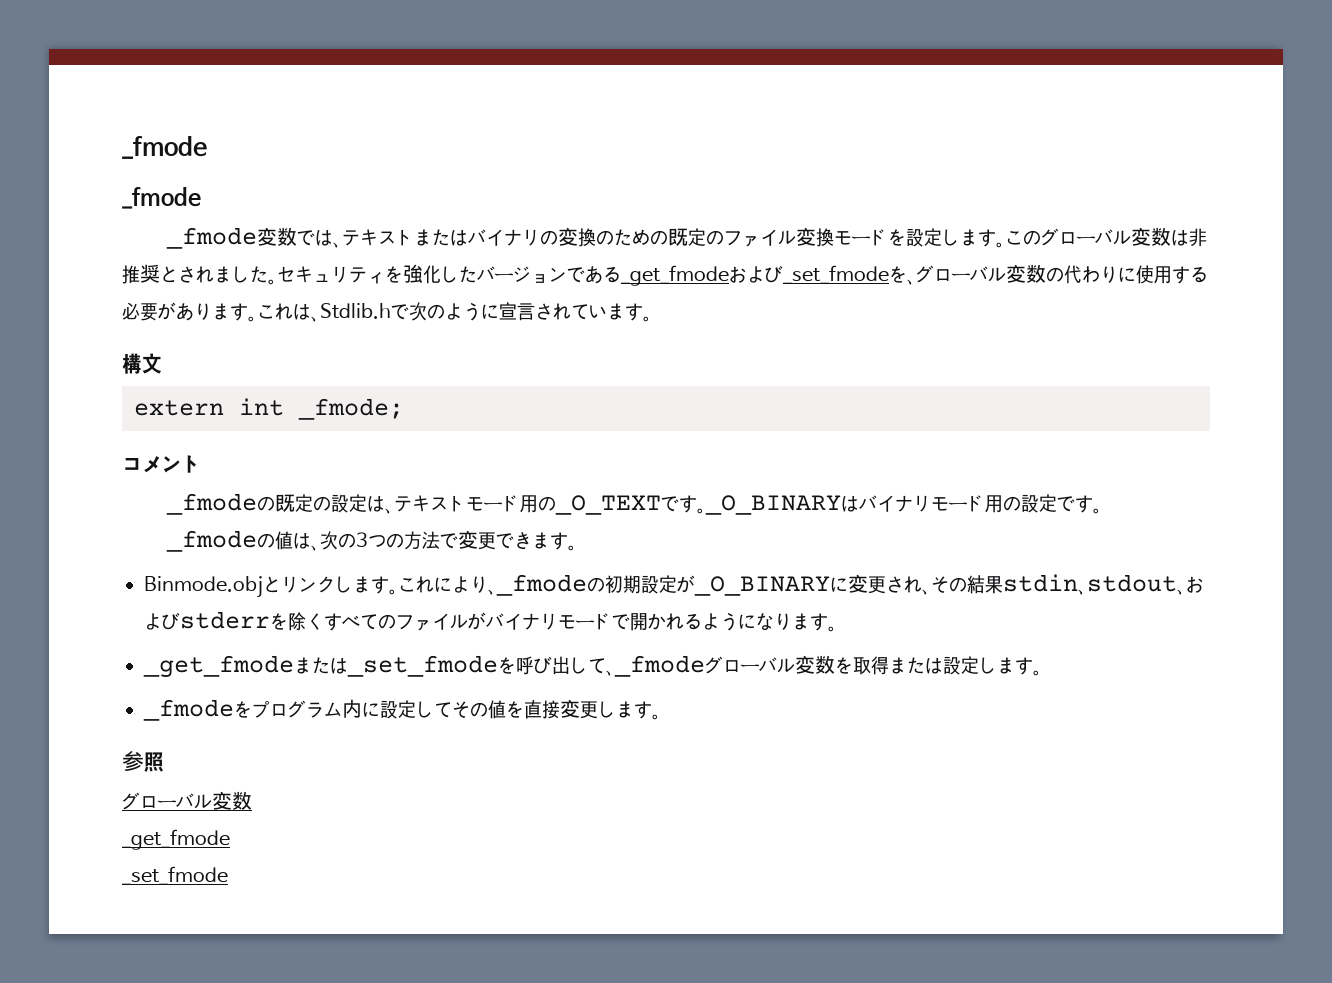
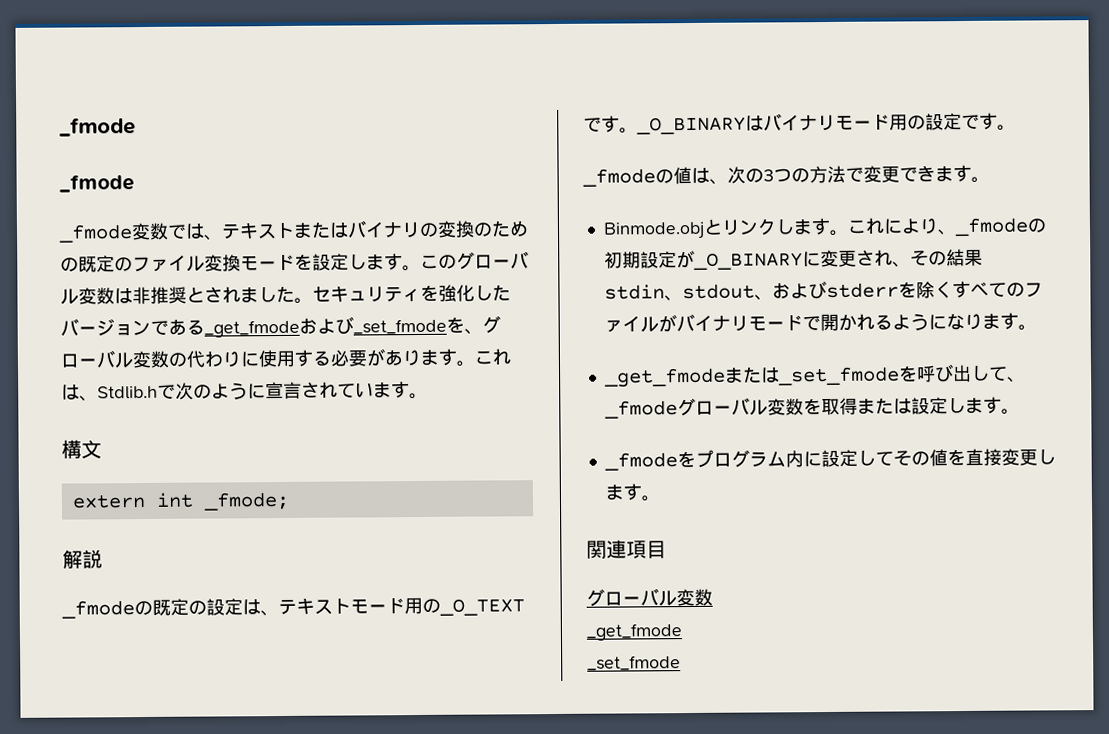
- コメント
+ 解説
- 参照
+ 関連項目

